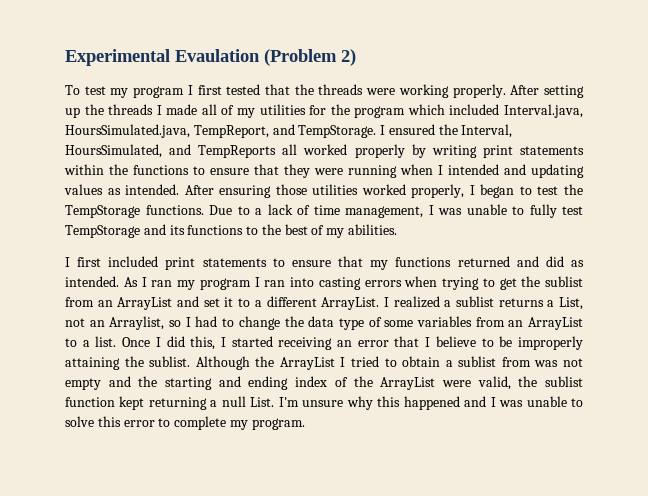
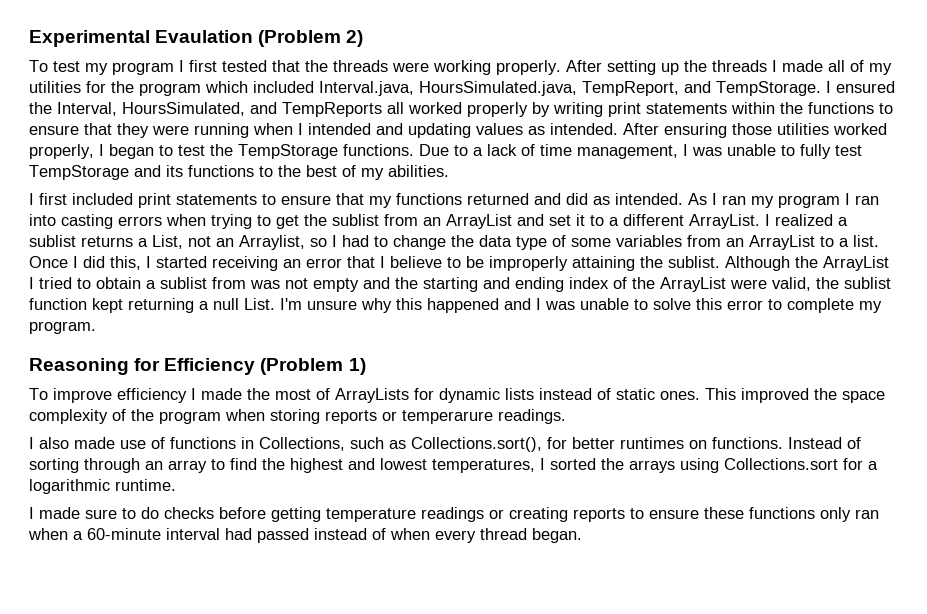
+ Reasoning for Efficiency (Problem 1)
+ To improve efficiency I made the most of ArrayLists for dynamic lists instead of static ones. This improved the space complexity of the program when storing reports or temperarure readings.
+ I also made use of functions in Collections, such as Collections.sort(), for better runtimes on functions. Instead of sorting through an array to find the highest and lowest temperatures, I sorted the arrays using Collections.sort for a logarithmic runtime.
+ I made sure to do checks before getting temperature readings or creating reports to ensure these functions only ran when a 60-minute interval had passed instead of when every thread began.

